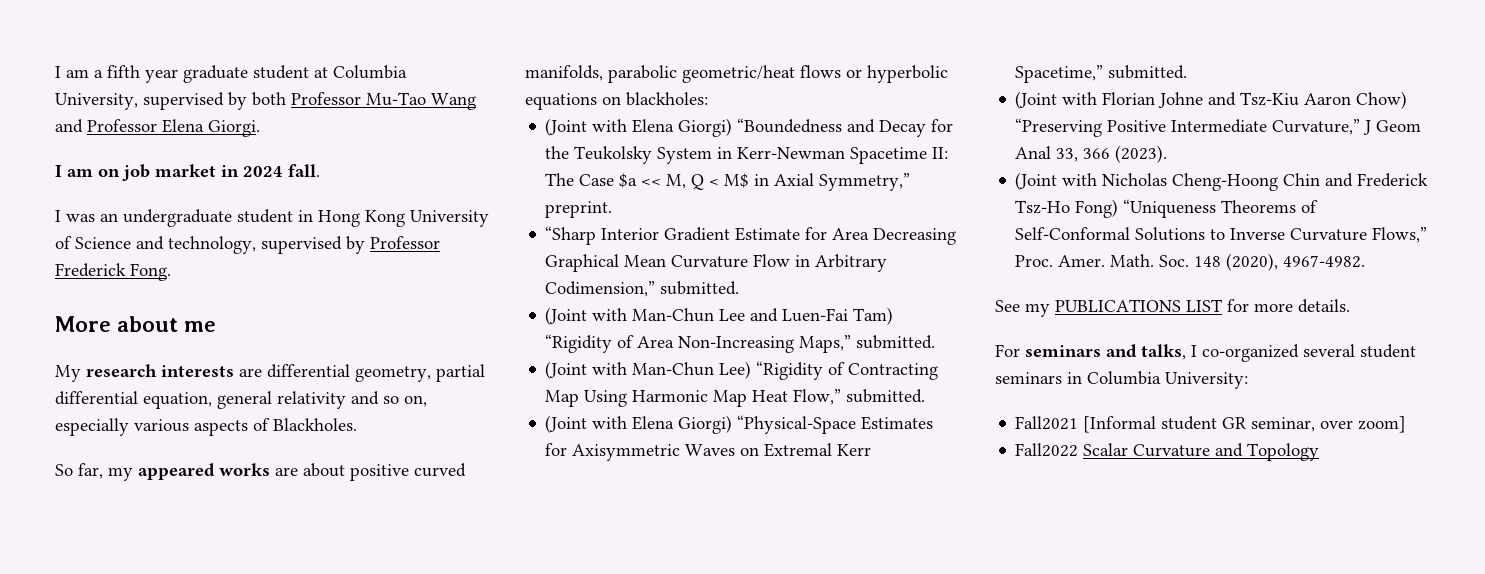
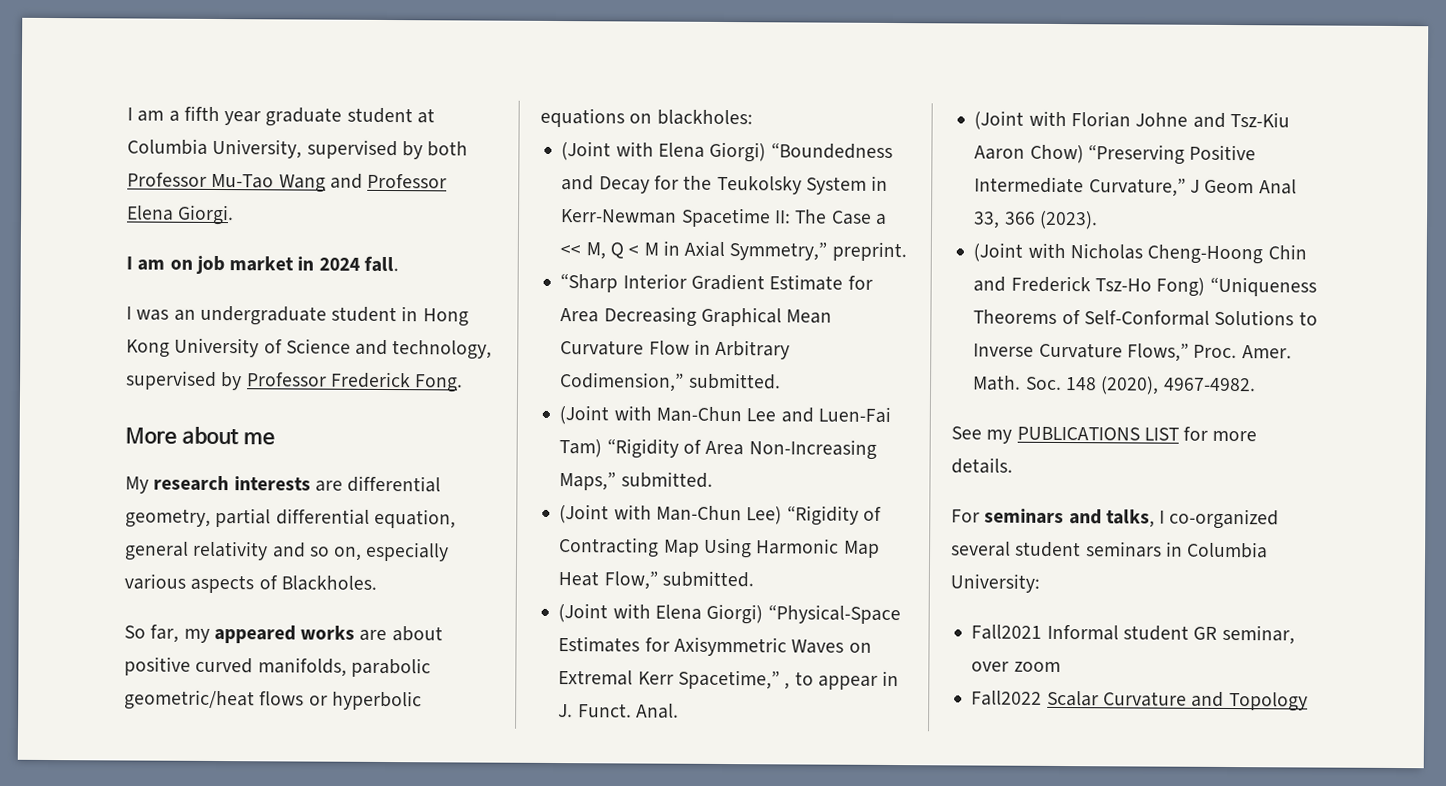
- (Joint with Elena Giorgi) “Boundedness and Decay for the Teukolsky System in Kerr-Newman Spacetime II: The Case $a << M, Q < M$ in Axial Symmetry,” preprint.
+ (Joint with Elena Giorgi) “Boundedness and Decay for the Teukolsky System in Kerr-Newman Spacetime II: The Case a << M, Q < M in Axial Symmetry,” preprint.
- (Joint with Elena Giorgi) “Physical-Space Estimates for Axisymmetric Waves on Extremal Kerr Spacetime,” submitted.
+ (Joint with Elena Giorgi) “Physical-Space Estimates for Axisymmetric Waves on Extremal Kerr Spacetime,” , to appear in J. Funct. Anal.
- Fall2021 [Informal student GR seminar, over zoom]
+ Fall2021 Informal student GR seminar, over zoom

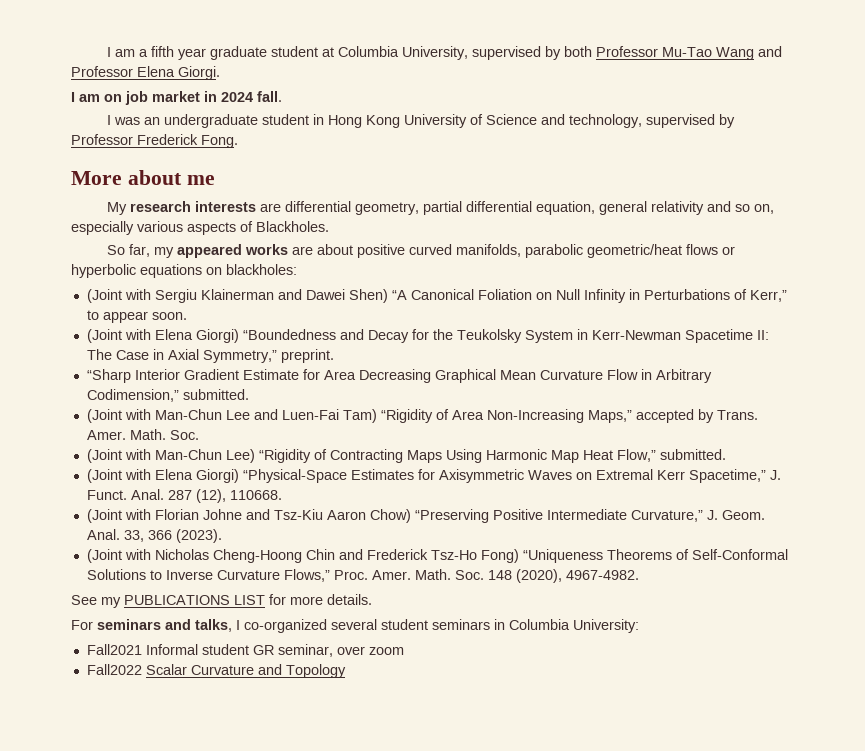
+ (Joint with Sergiu Klainerman and Dawei Shen) “A Canonical Foliation on Null Infinity in Perturbations of Kerr,” to appear soon.
- (Joint with Elena Giorgi) “Boundedness and Decay for the Teukolsky System in Kerr-Newman Spacetime II: The Case a << M, Q < M in Axial Symmetry,” preprint.
+ (Joint with Elena Giorgi) “Boundedness and Decay for the Teukolsky System in Kerr-Newman Spacetime II: The Case in Axial Symmetry,” preprint.
- (Joint with Man-Chun Lee and Luen-Fai Tam) “Rigidity of Area Non-Increasing Maps,” submitted.
+ (Joint with Man-Chun Lee and Luen-Fai Tam) “Rigidity of Area Non-Increasing Maps,” accepted by Trans. Amer. Math. Soc.
- (Joint with Man-Chun Lee) “Rigidity of Contracting Map Using Harmonic Map Heat Flow,” submitted.
+ (Joint with Man-Chun Lee) “Rigidity of Contracting Maps Using Harmonic Map Heat Flow,” submitted.
- (Joint with Elena Giorgi) “Physical-Space Estimates for Axisymmetric Waves on Extremal Kerr Spacetime,” , to appear in J. Funct.
+ (Joint with Elena Giorgi) “Physical-Space Estimates for Axisymmetric Waves on Extremal Kerr Spacetime,” J. Funct.
+ 287 (12), 110668.
- (Joint with Florian Johne and Tsz-Kiu Aaron Chow) “Preserving Positive Intermediate Curvature,” J Geom Anal 33, 366 (2023).
+ (Joint with Florian Johne and Tsz-Kiu Aaron Chow) “Preserving Positive Intermediate Curvature,” J. Geom. Anal. 33, 366 (2023).

